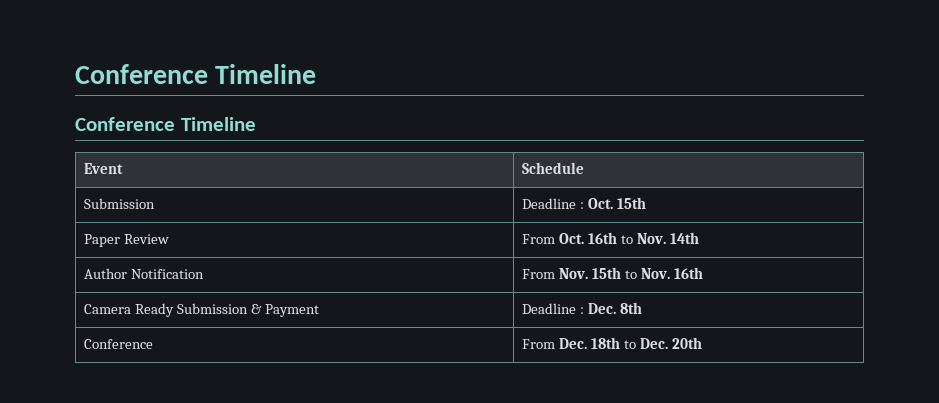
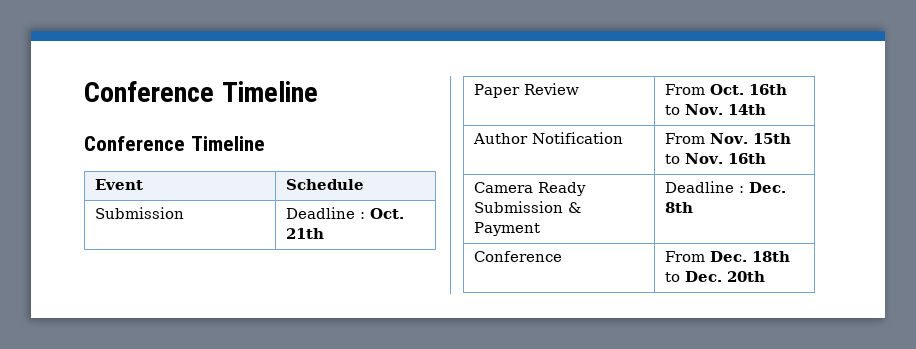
- Submission | Deadline : Oct. 15th
+ Submission | Deadline : Oct. 21th

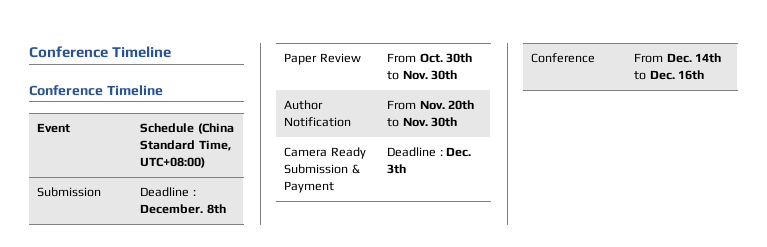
- Event | Schedule
+ Event | Schedule (China Standard Time, UTC+08:00)
- Submission | Deadline : Oct. 21th
+ Submission | Deadline : December. 8th
- Paper Review | From Oct. 16th to Nov. 14th
+ Paper Review | From Oct. 30th to Nov. 30th
- Author Notification | From Nov. 15th to Nov. 16th
+ Author Notification | From Nov. 20th to Nov. 30th
- Camera Ready Submission & Payment | Deadline : Dec. 8th
+ Camera Ready Submission & Payment | Deadline : Dec. 3th
- Conference | From Dec. 18th to Dec. 20th
+ Conference | From Dec. 14th to Dec. 16th

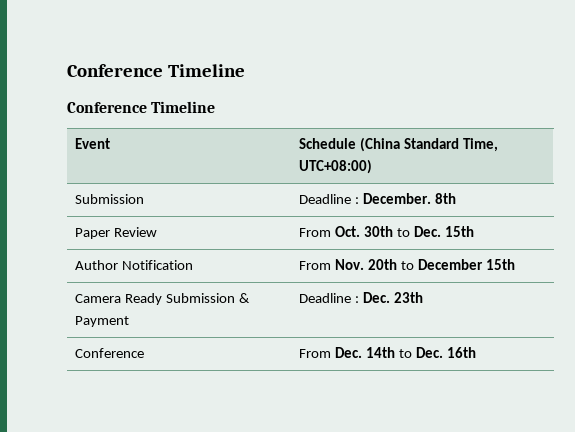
- Paper Review | From Oct. 30th to Nov. 30th
+ Paper Review | From Oct. 30th to Dec. 15th
- Author Notification | From Nov. 20th to Nov. 30th
+ Author Notification | From Nov. 20th to December 15th
- Camera Ready Submission & Payment | Deadline : Dec. 3th
+ Camera Ready Submission & Payment | Deadline : Dec. 23th

